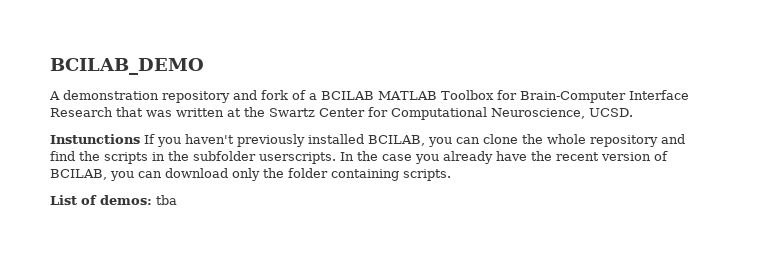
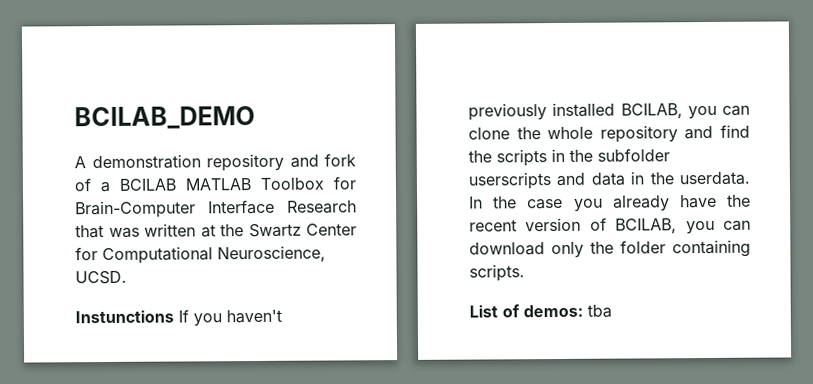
- Instunctions If you haven't previously installed BCILAB, you can clone the whole repository and find the scripts in the subfolder userscripts.
+ Instunctions If you haven't previously installed BCILAB, you can clone the whole repository and find the scripts in the subfolder userscripts and data in the userdata.

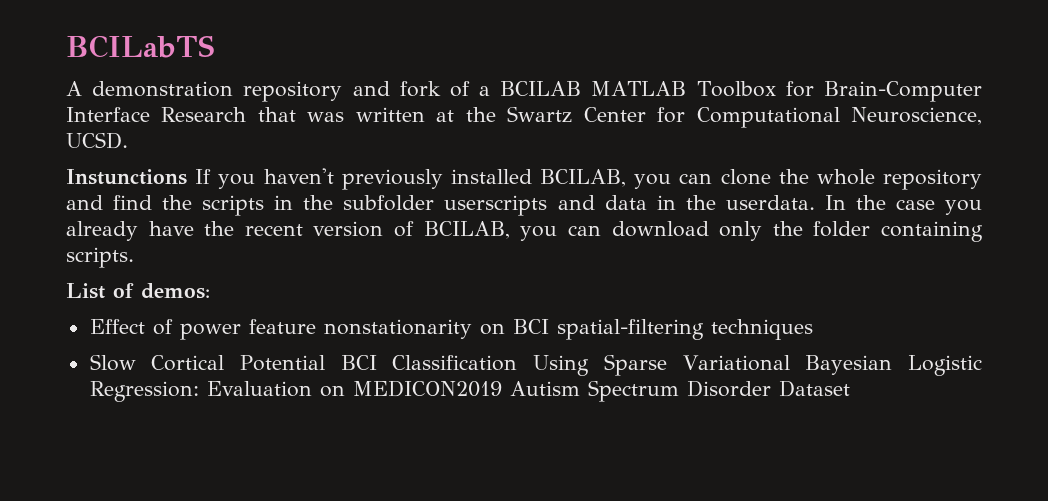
- BCILAB_DEMO
+ BCILabTS
- List of demos: tba
+ List of demos:
+ Effect of power feature nonstationarity on BCI spatial-filtering techniques
+ Slow Cortical Potential BCI Classification Using Sparse Variational Bayesian Logistic Regression: Evaluation on MEDICON2019 Autism Spectrum Disorder Dataset

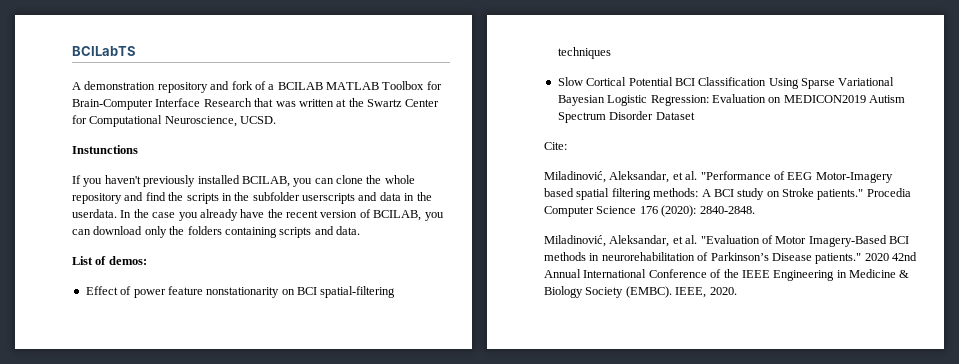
- Instunctions If you haven't previously installed BCILAB, you can clone the whole repository and find the scripts in the subfolder userscripts and data in the userdata.
+ Instunctions
+ If you haven't previously installed BCILAB, you can clone the whole repository and find the scripts in the subfolder userscripts and data in the userdata.
- In the case you already have the recent version of BCILAB, you can download only the folder containing scripts.
+ In the case you already have the recent version of BCILAB, you can download only the folders containing scripts and data.
+ Cite:
+ Miladinović, Aleksandar, et al. "Performance of EEG Motor-Imagery based spatial filtering methods: A BCI study on Stroke patients." Procedia Computer Science 176 (2020): 2840-2848.
+ Miladinović, Aleksandar, et al. "Evaluation of Motor Imagery-Based BCI methods in neurorehabilitation of Parkinson’s Disease patients." 2020 42nd Annual International Conference of the IEEE Engineering in Medicine & Biology Society (EMBC). IEEE, 2020.

